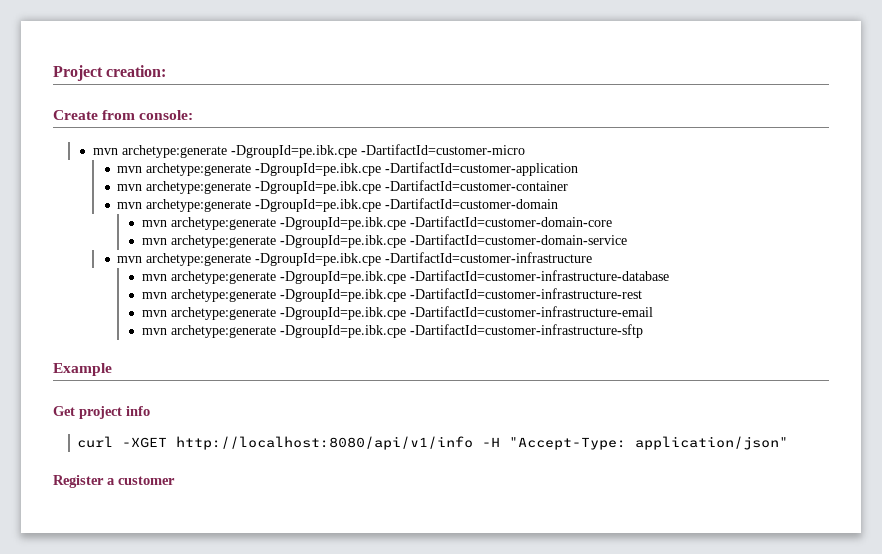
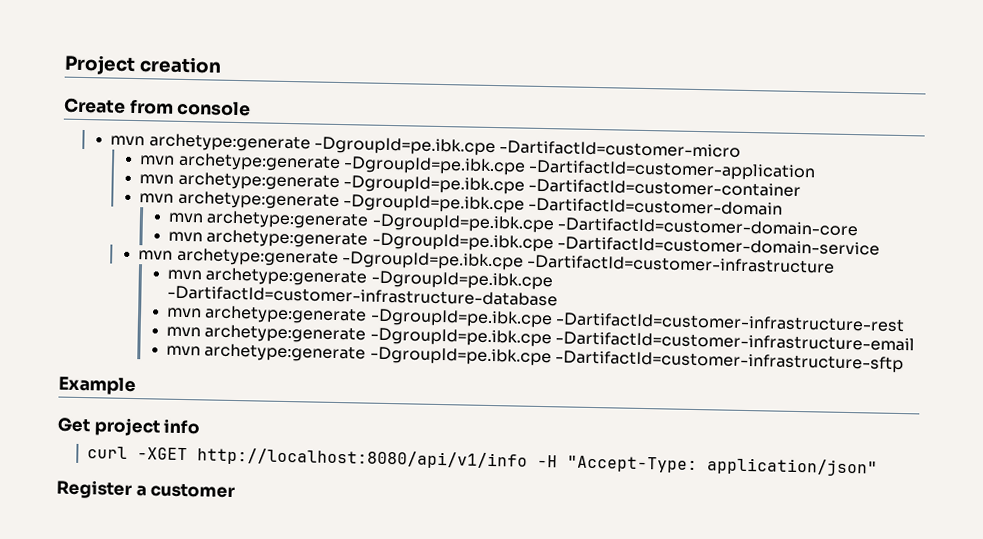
- Project creation:
+ Project creation
- Create from console:
+ Create from console

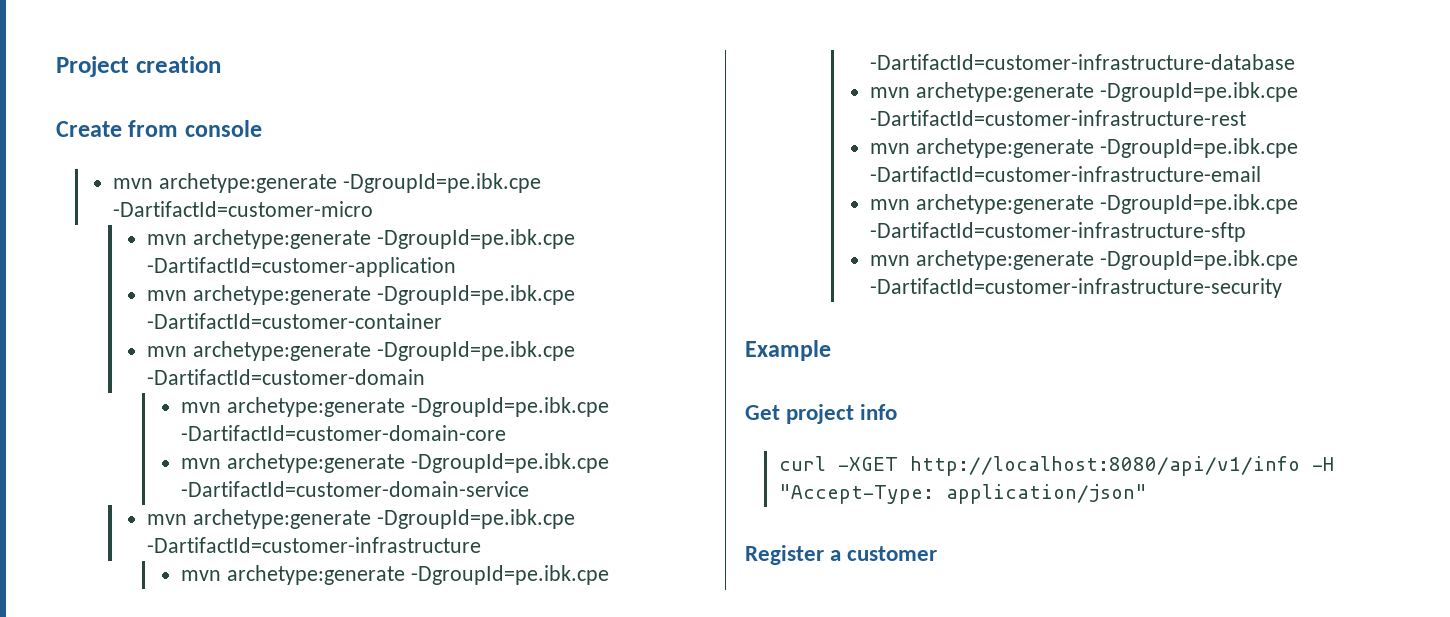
+ mvn archetype:generate -DgroupId=pe.ibk.cpe -DartifactId=customer-infrastructure-security

